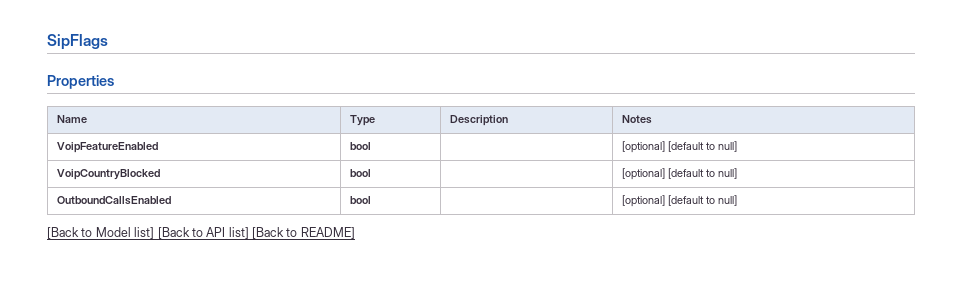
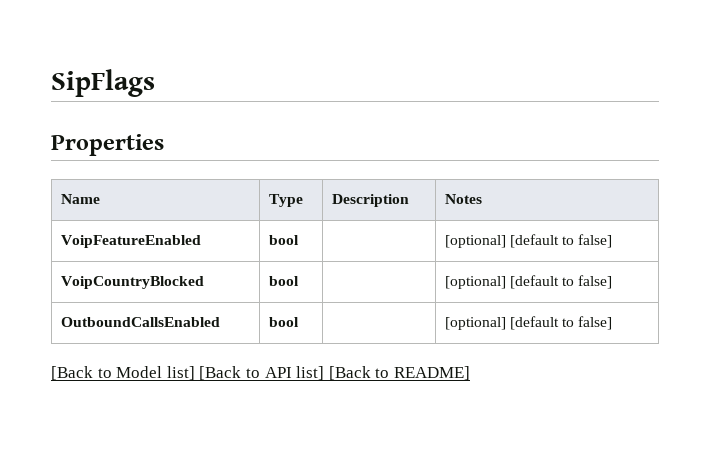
- VoipFeatureEnabled | bool | | [optional] [default to null]
+ VoipFeatureEnabled | bool | | [optional] [default to false]
- VoipCountryBlocked | bool | | [optional] [default to null]
+ VoipCountryBlocked | bool | | [optional] [default to false]
- OutboundCallsEnabled | bool | | [optional] [default to null]
+ OutboundCallsEnabled | bool | | [optional] [default to false]

